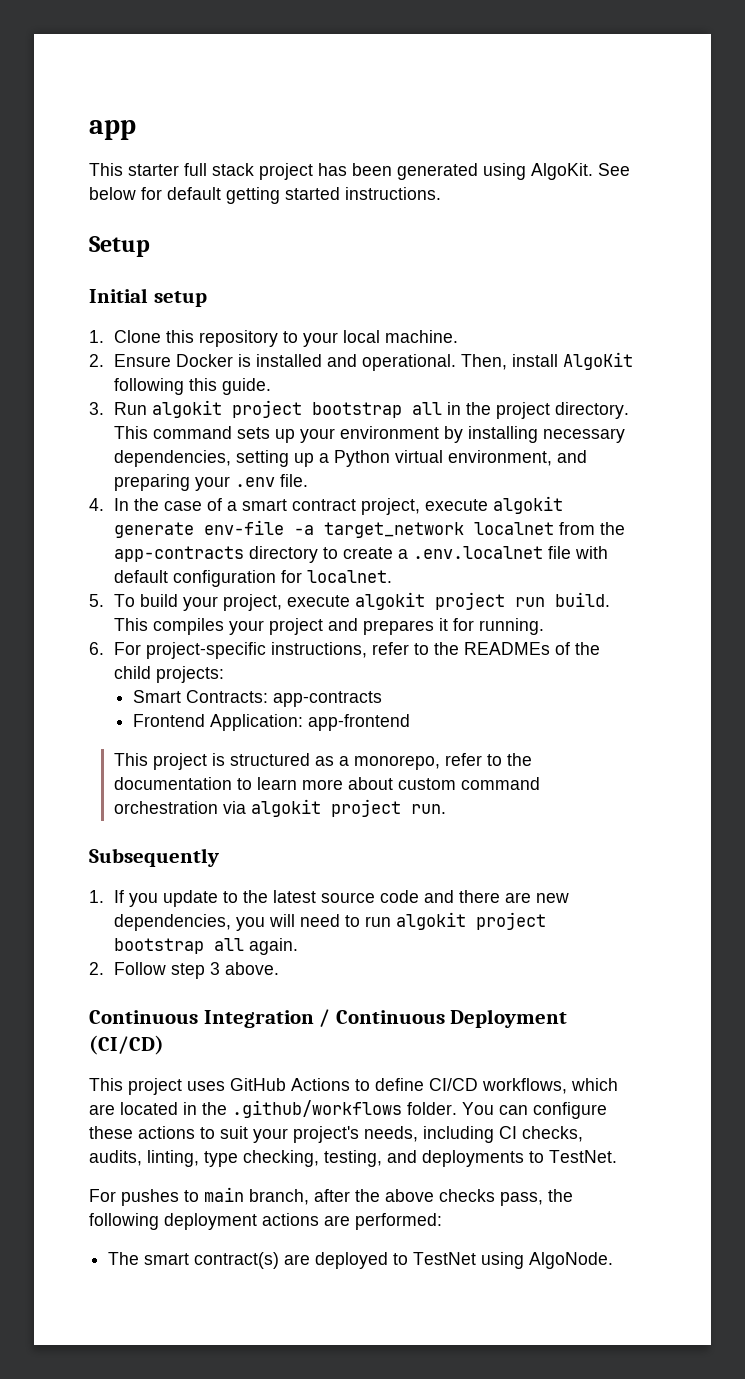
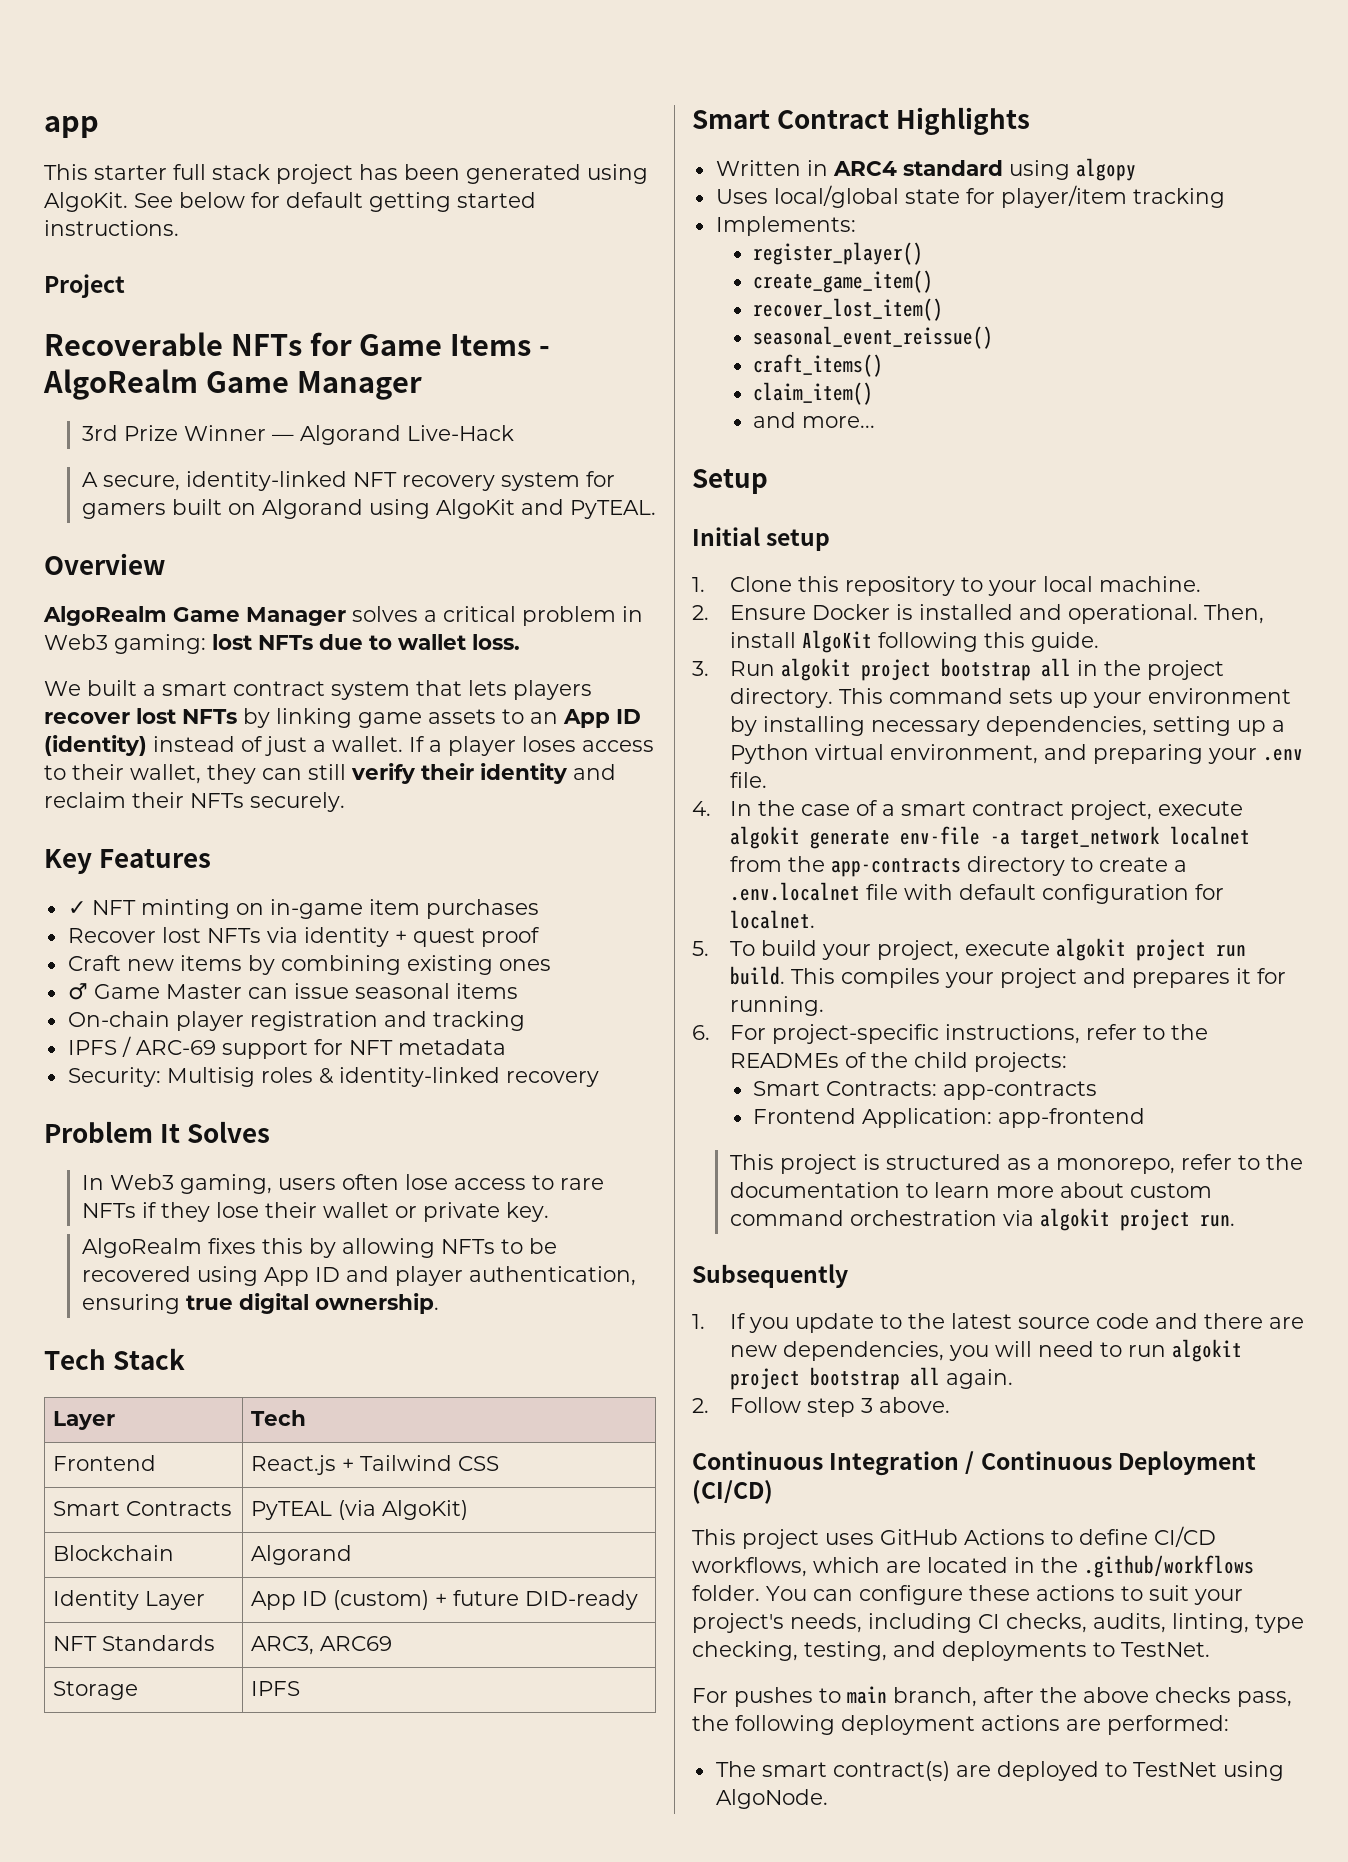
+ Project
+ Recoverable NFTs for Game Items - AlgoRealm Game Manager
+ 3rd Prize Winner — Algorand Live-Hack
+ A secure, identity-linked NFT recovery system for gamers built on Algorand using AlgoKit and PyTEAL.
+ Overview
+ AlgoRealm Game Manager solves a critical problem in Web3 gaming: lost NFTs due to wallet loss.
+ We built a smart contract system that lets players recover lost NFTs by linking game assets to an App ID (identity) instead of just a wallet. If a player loses access to their wallet, they can still verify their identity and reclaim their NFTs securely.
+ Key Features
+ ✓ NFT minting on in-game item purchases
+ Recover lost NFTs via identity + quest proof
+ Craft new items by combining existing ones
+ ♂ Game Master can issue seasonal items
+ On-chain player registration and tracking
+ IPFS / ARC-69 support for NFT metadata
+ Security: Multisig roles & identity-linked recovery
+ Problem It Solves
+ In Web3 gaming, users often lose access to rare NFTs if they lose their wallet or private key.
+ AlgoRealm fixes this by allowing NFTs to be recovered using App ID and player authentication, ensuring true digital ownership.
+ Tech Stack
+ Layer | Tech
+ Frontend | React.js + Tailwind CSS
+ Smart Contracts | PyTEAL (via AlgoKit)
+ Blockchain | Algorand
+ Identity Layer | App ID (custom) + future DID-ready
+ NFT Standards | ARC3, ARC69
+ Storage | IPFS
+ Smart Contract Highlights
+ Written in ARC4 standard using algopy
+ Uses local/global state for player/item tracking
+ Implements:
+ register_player()
+ create_game_item()
+ recover_lost_item()
+ seasonal_event_reissue()
+ craft_items()
+ claim_item()
+ and more...

